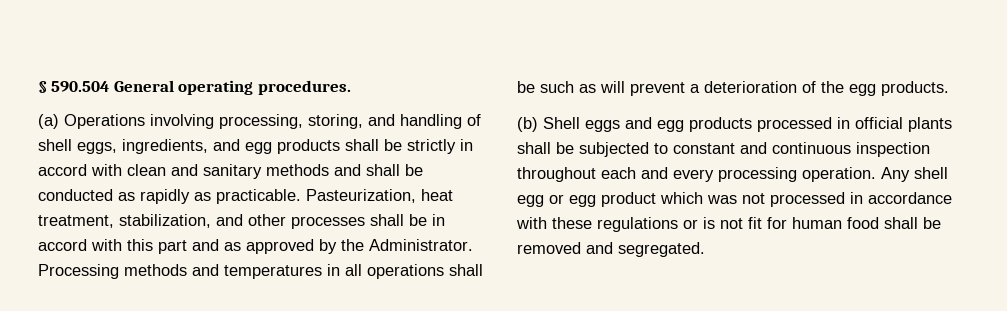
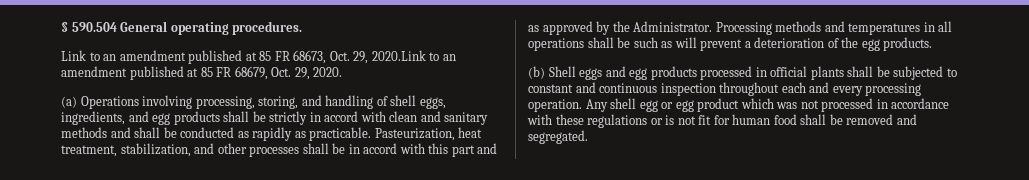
+ Link to an amendment published at 85 FR 68673, Oct. 29, 2020.Link to an amendment published at 85 FR 68679, Oct. 29, 2020.

